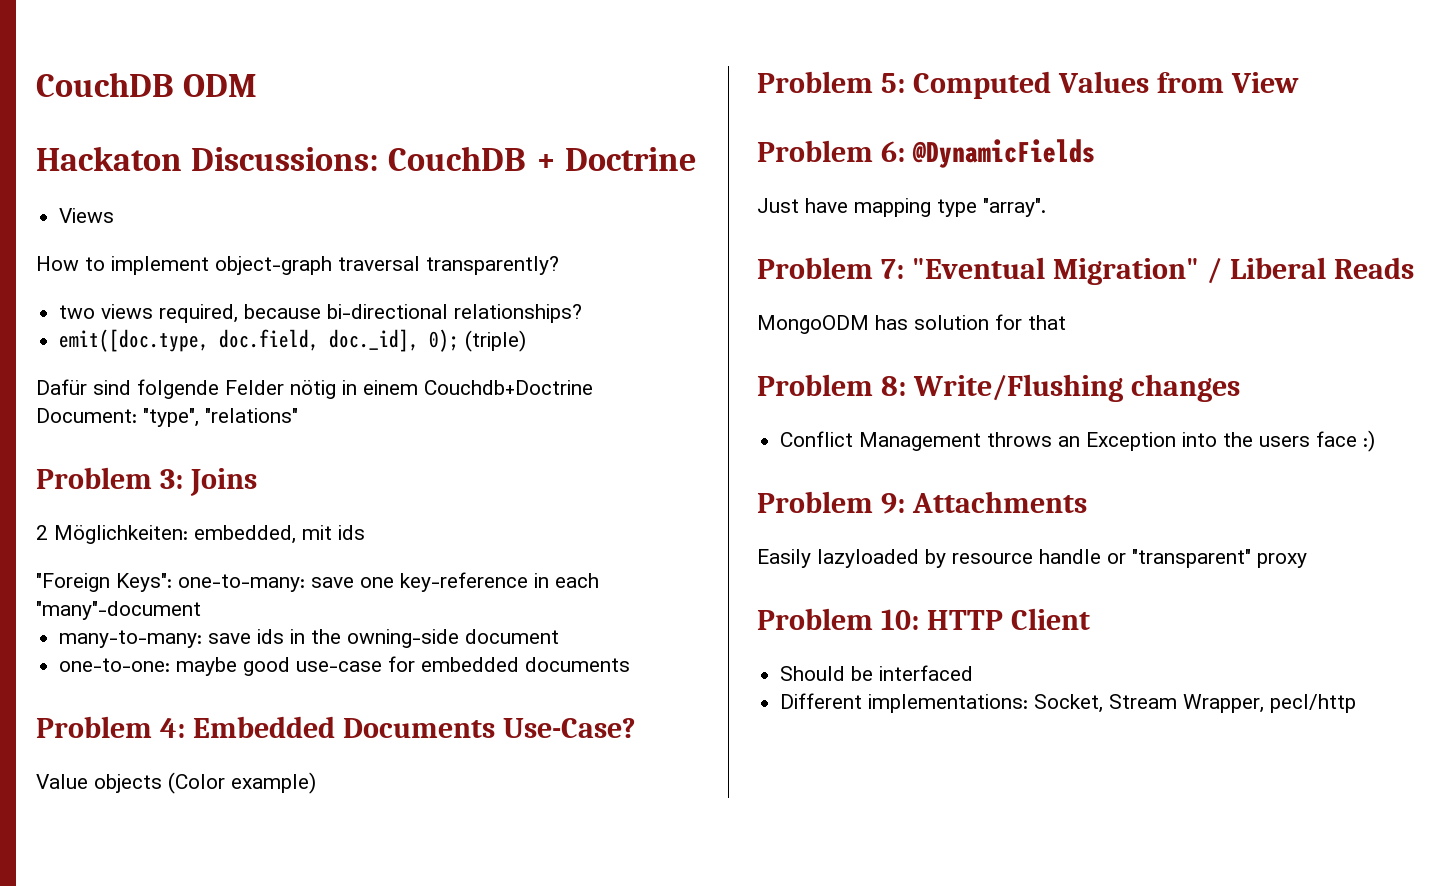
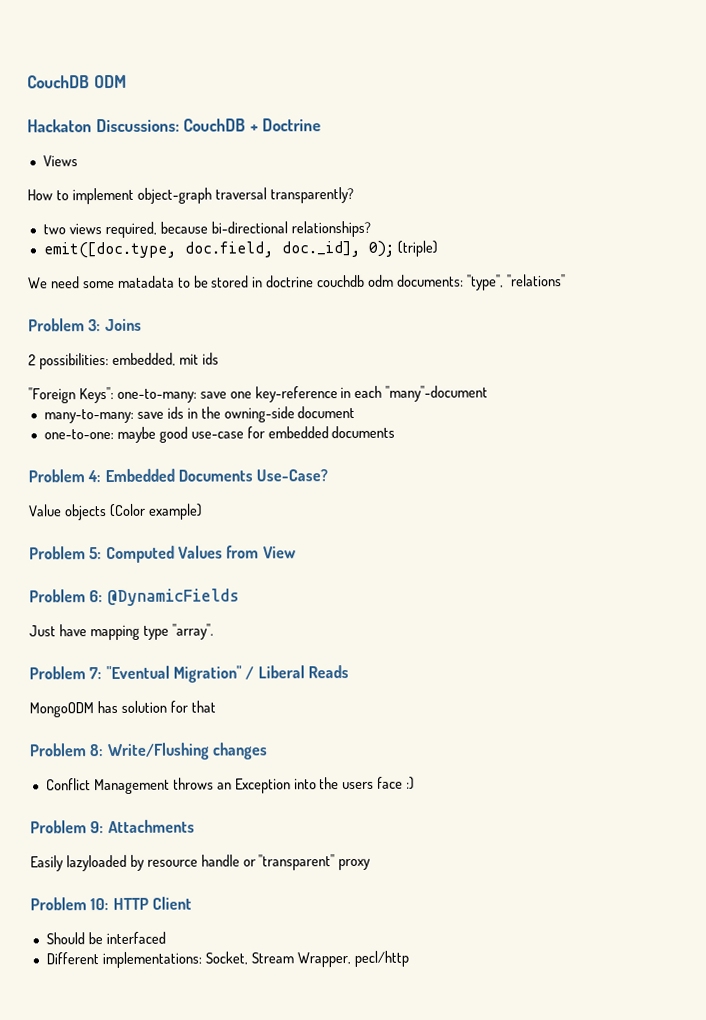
- Dafür sind folgende Felder nötig in einem Couchdb+Doctrine Document: "type", "relations"
+ We need some matadata to be stored in doctrine couchdb odm documents: "type", "relations"
- 2 Möglichkeiten: embedded, mit ids
+ 2 possibilities: embedded, mit ids

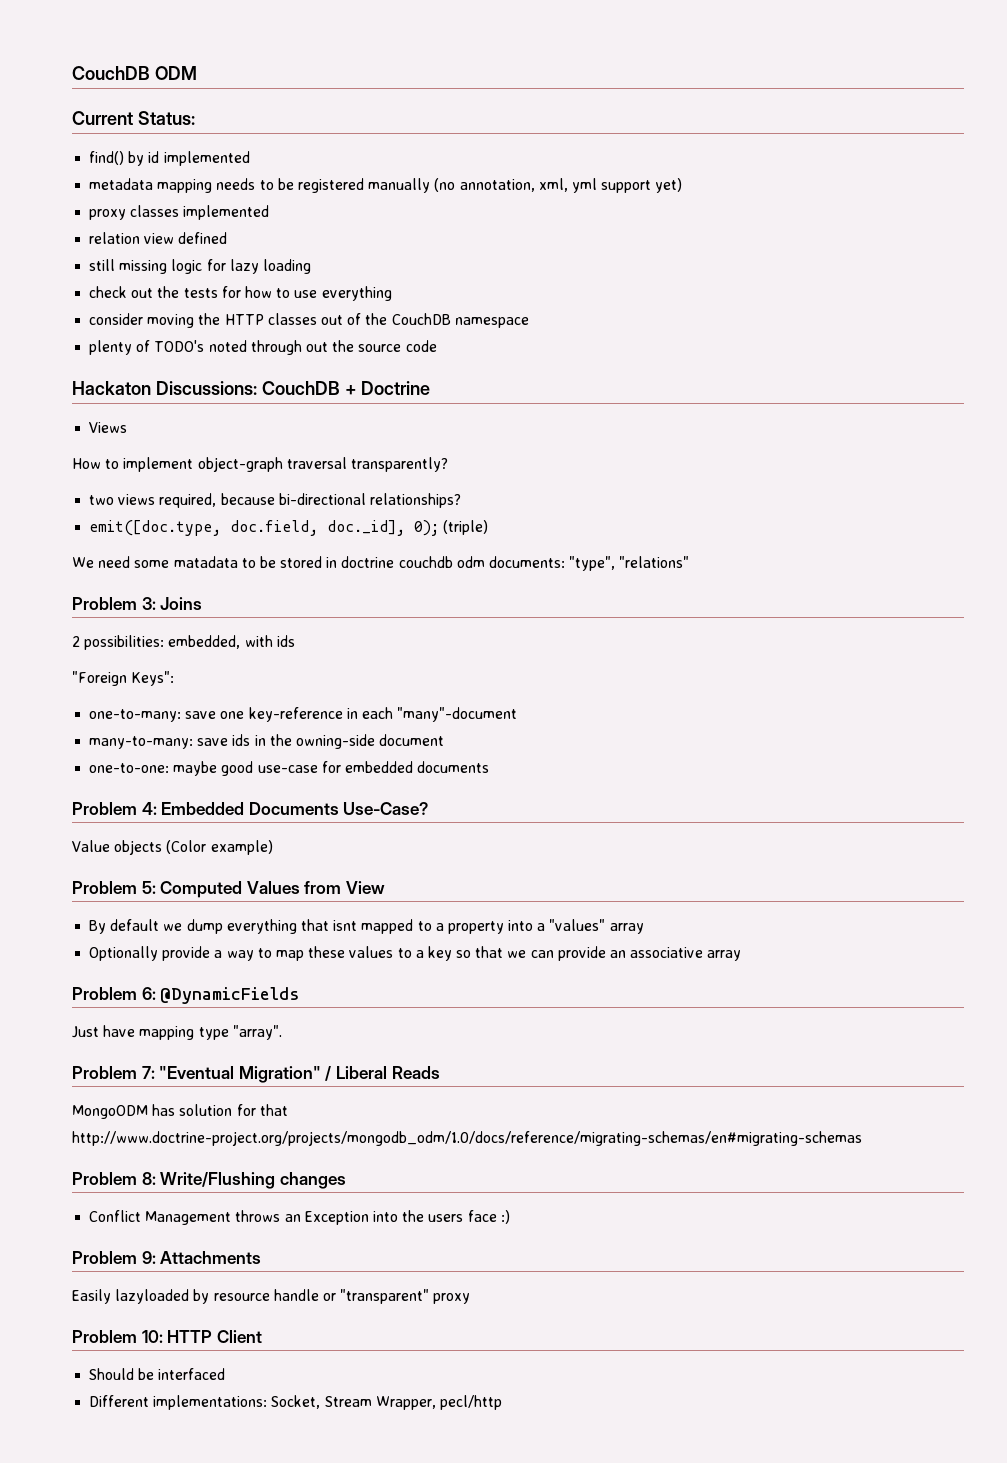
+ Current Status:
+ find() by id implemented
+ metadata mapping needs to be registered manually (no annotation, xml, yml support yet)
+ proxy classes implemented
+ relation view defined
+ still missing logic for lazy loading
+ check out the tests for how to use everything
+ consider moving the HTTP classes out of the CouchDB namespace
+ plenty of TODO's noted through out the source code
- 2 possibilities: embedded, mit ids
+ 2 possibilities: embedded, with ids
- "Foreign Keys": one-to-many: save one key-reference in each "many"-document
+ "Foreign Keys":
+ one-to-many: save one key-reference in each "many"-document
+ By default we dump everything that isnt mapped to a property into a "values" array
+ Optionally provide a way to map these values to a key so that we can provide an associative array
- MongoODM has solution for that
+ MongoODM has solution for that http://www.doctrine-project.org/projects/mongodb_odm/1.0/docs/reference/migrating-schemas/en#migrating-schemas

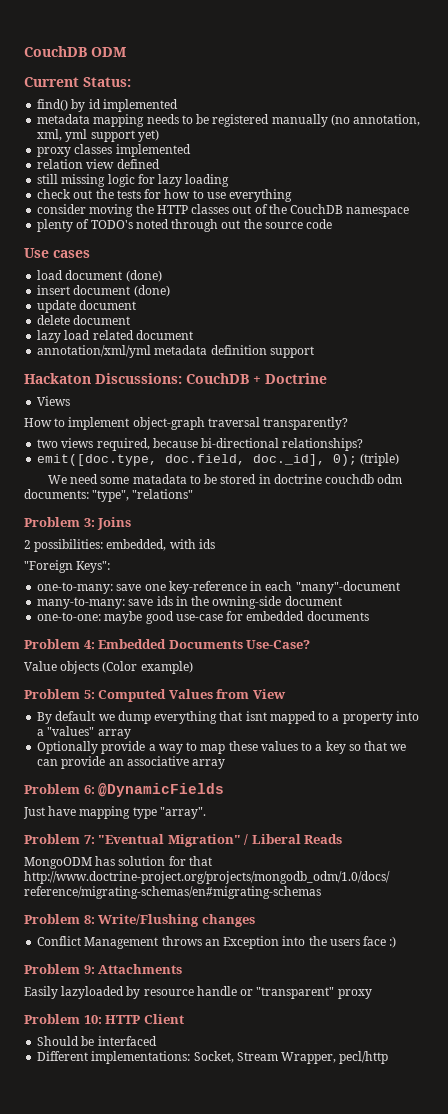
+ Use cases
+ load document (done)
+ insert document (done)
+ update document
+ delete document
+ lazy load related document
+ annotation/xml/yml metadata definition support

